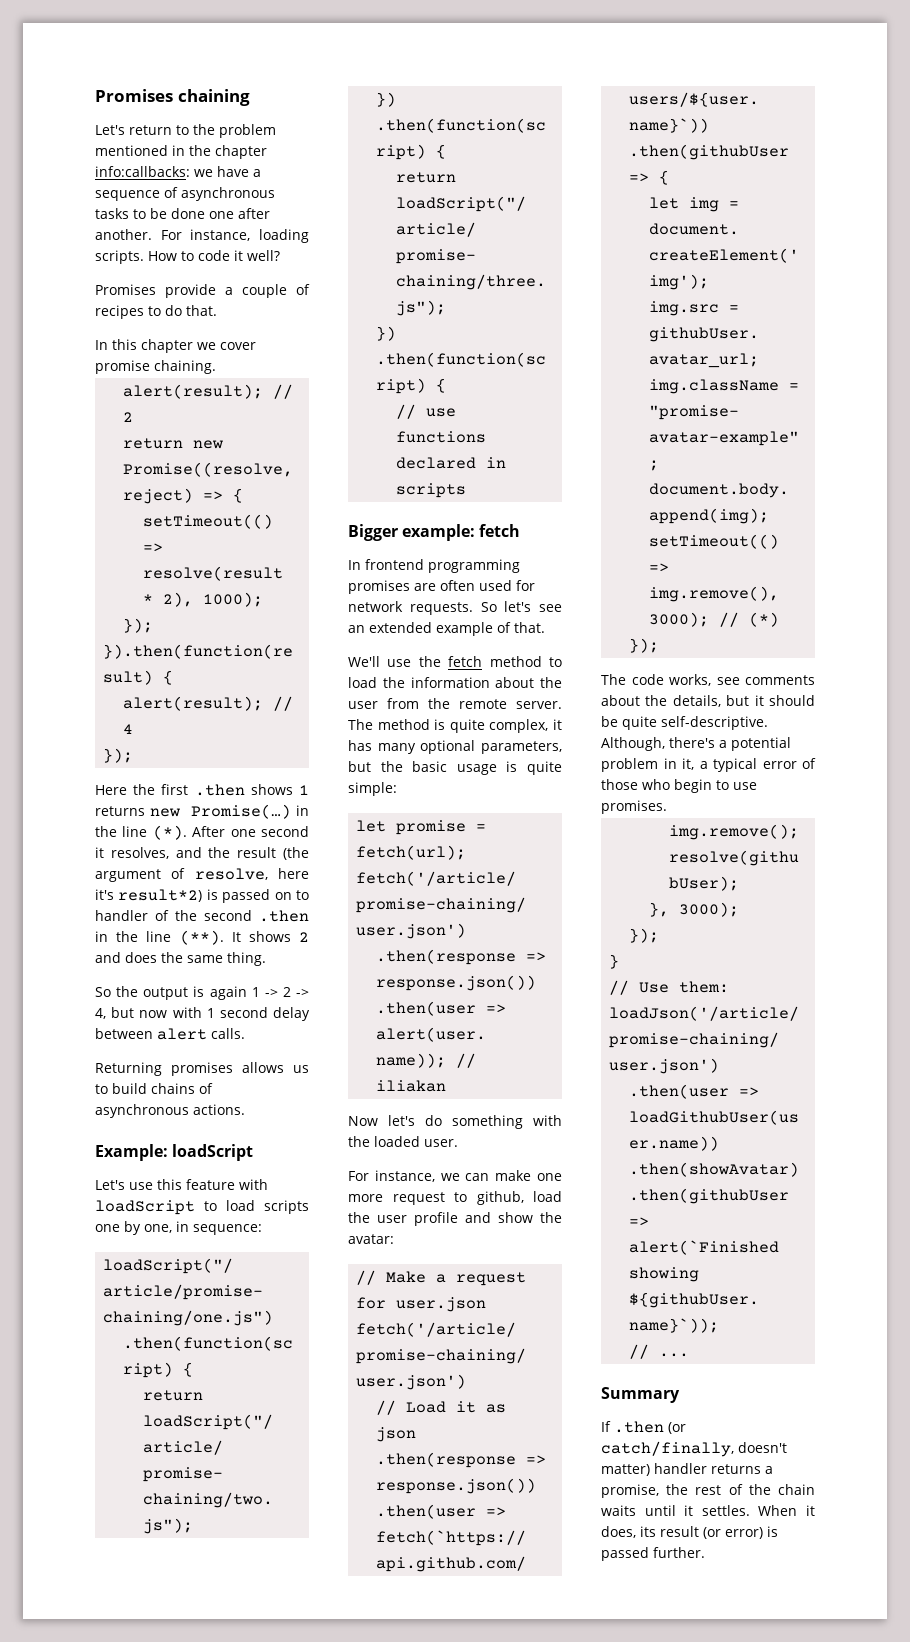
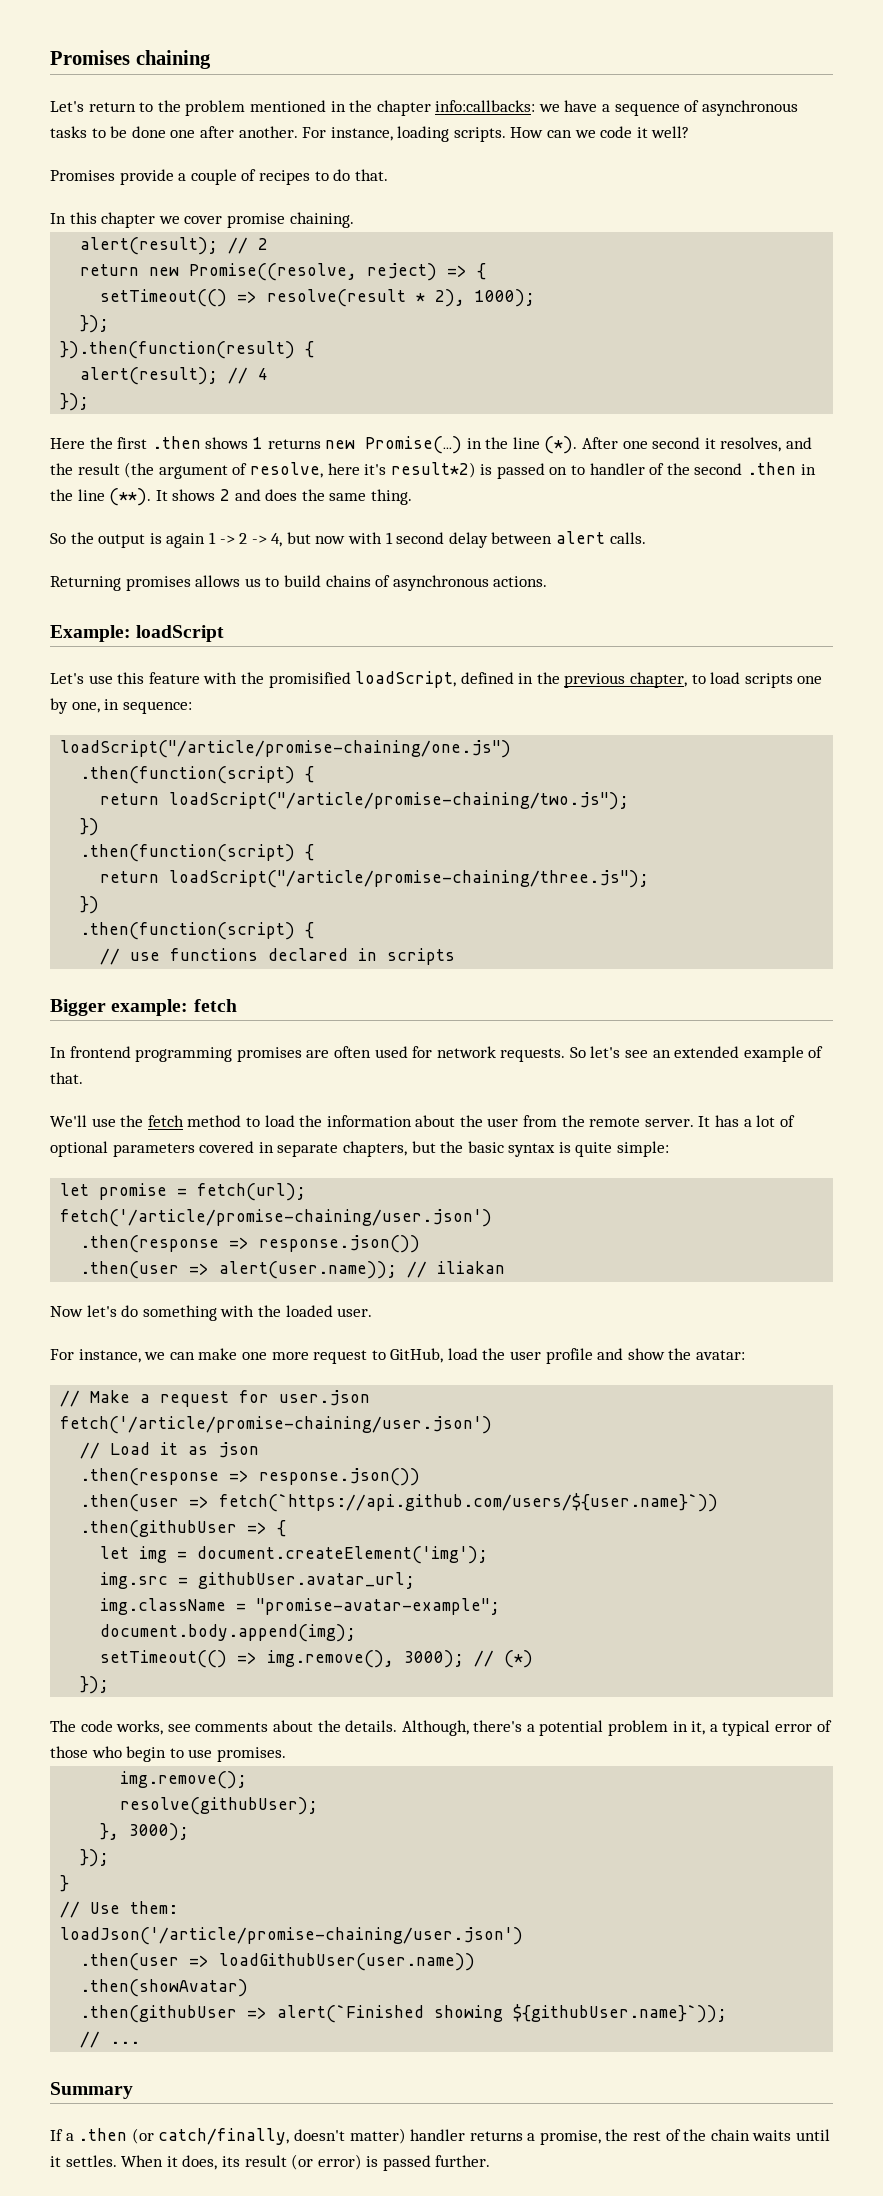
- How to code it well?
+ How can we code it well?
- Let's use this feature with loadScript to load scripts one by one, in sequence:
+ Let's use this feature with the promisified loadScript, defined in the previous chapter, to load scripts one by one, in sequence:
- The method is quite complex, it has many optional parameters, but the basic usage is quite simple:
+ It has a lot of optional parameters covered in separate chapters, but the basic syntax is quite simple:
- For instance, we can make one more request to github, load the user profile and show the avatar:
+ For instance, we can make one more request to GitHub, load the user profile and show the avatar:
- The code works, see comments about the details, but it should be quite self-descriptive.
+ The code works, see comments about the details.
- If .then (or catch/finally, doesn't matter) handler returns a promise, the rest of the chain waits until it settles.
+ If a .then (or catch/finally, doesn't matter) handler returns a promise, the rest of the chain waits until it settles.

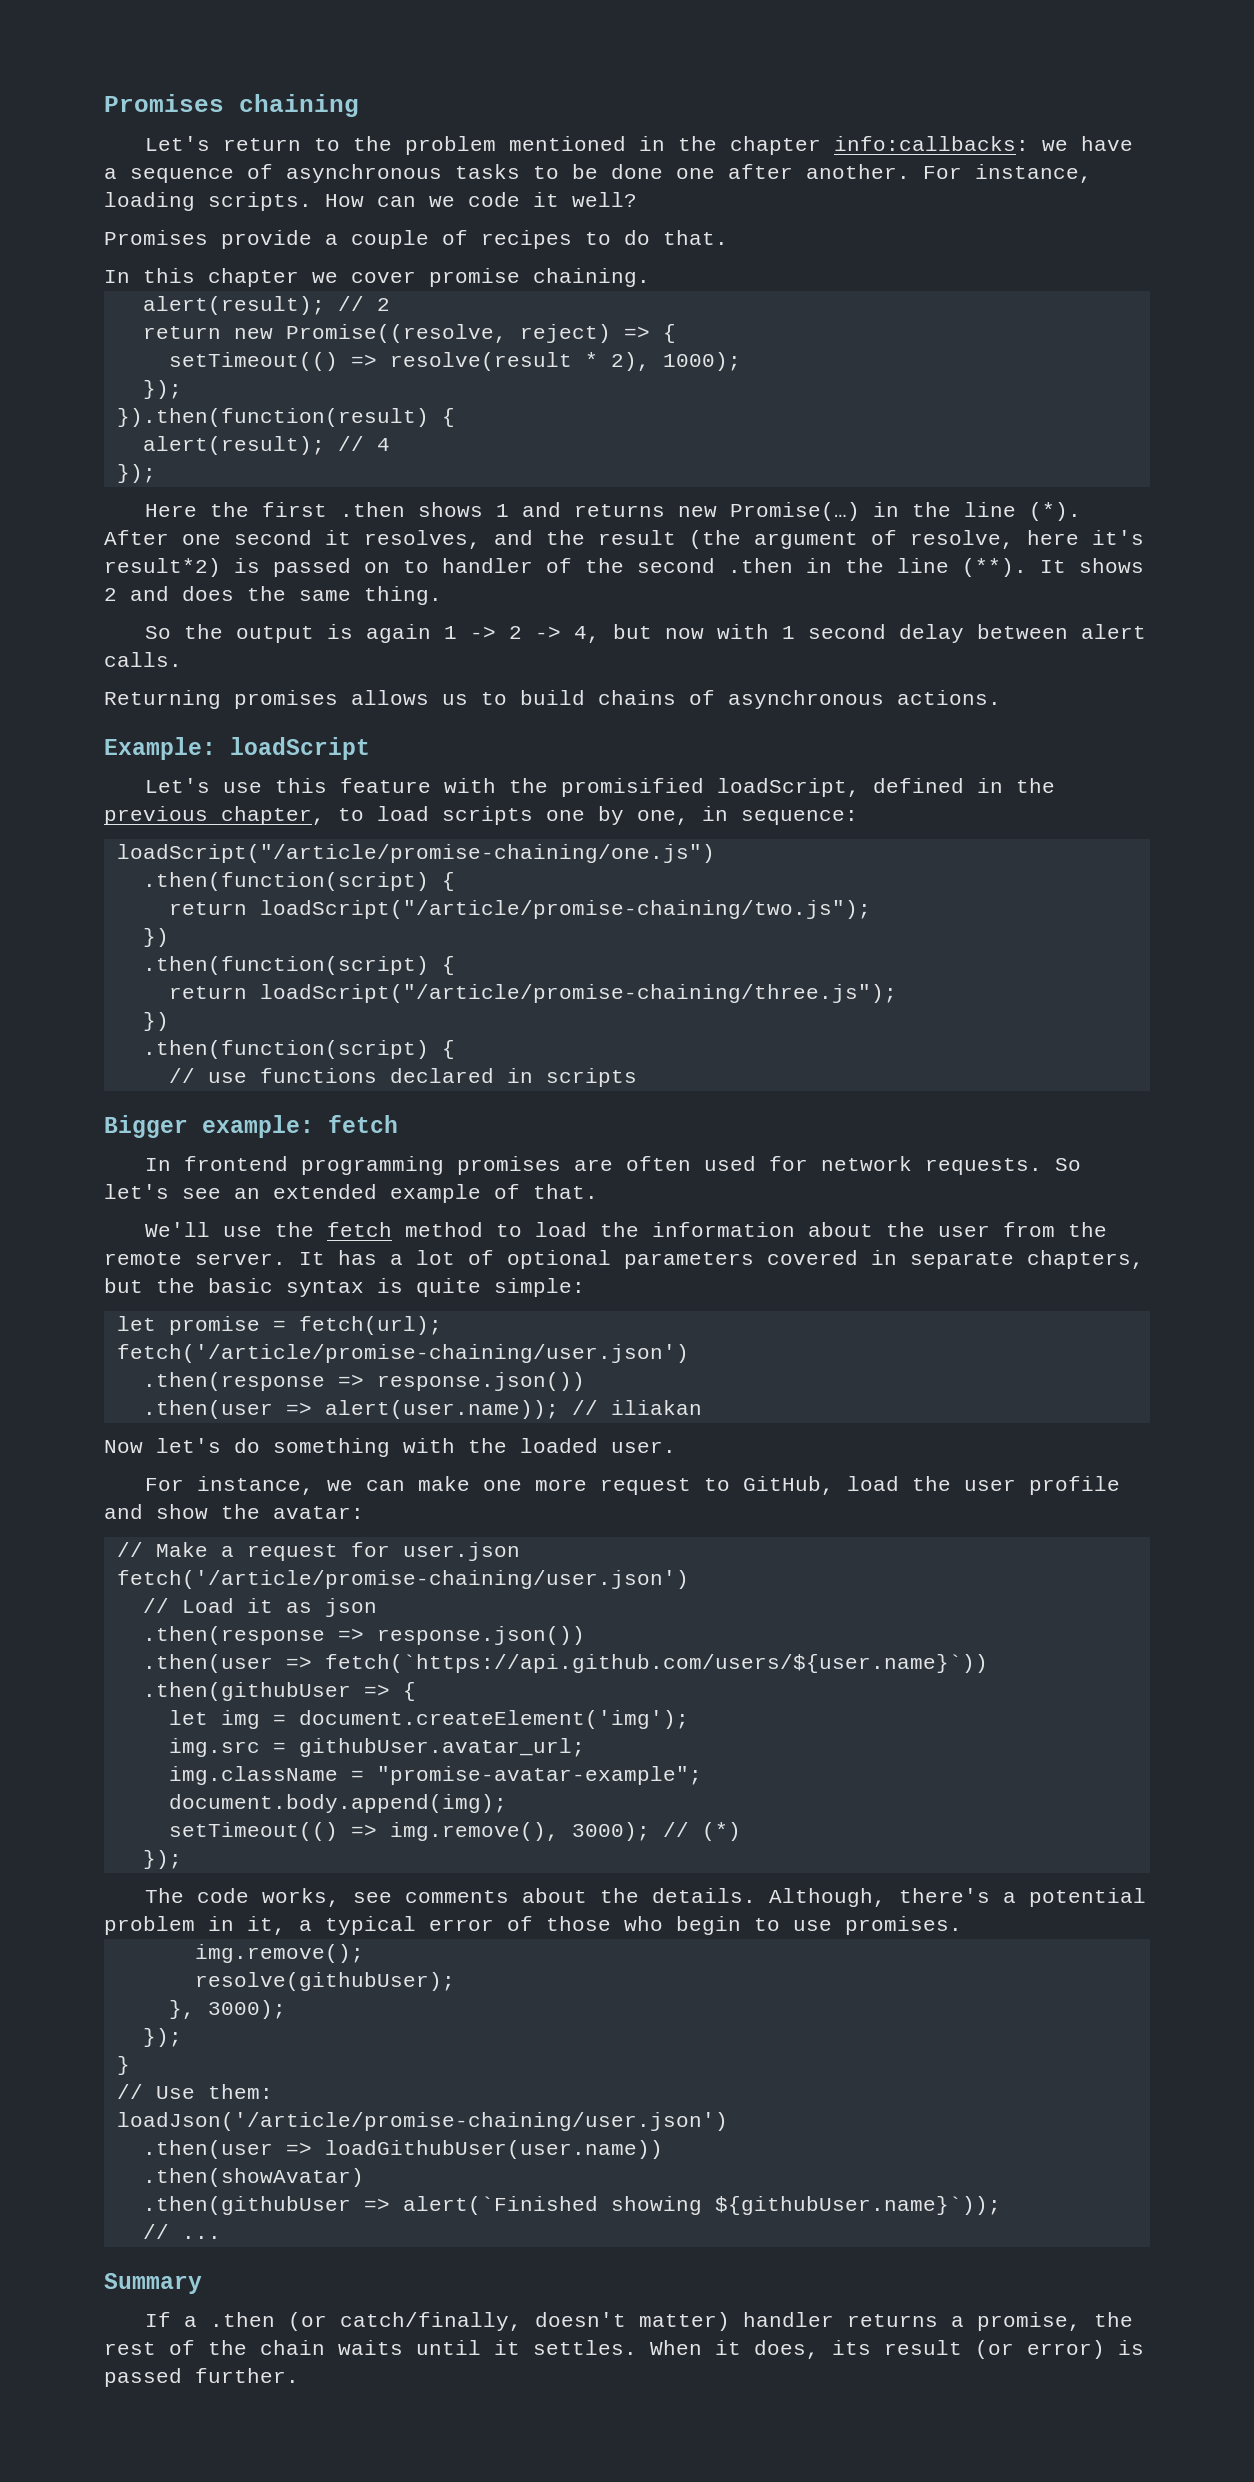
- Here the first .then shows 1 returns new Promise(…) in the line (*).
+ Here the first .then shows 1 and returns new Promise(…) in the line (*).

